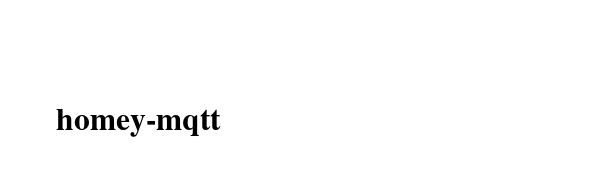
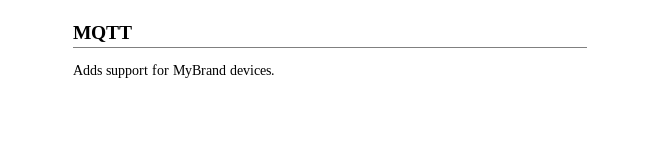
- homey-mqtt
+ MQTT
+ Adds support for MyBrand devices.

